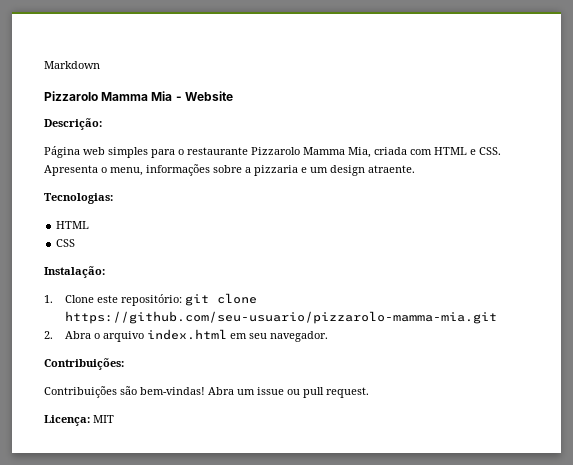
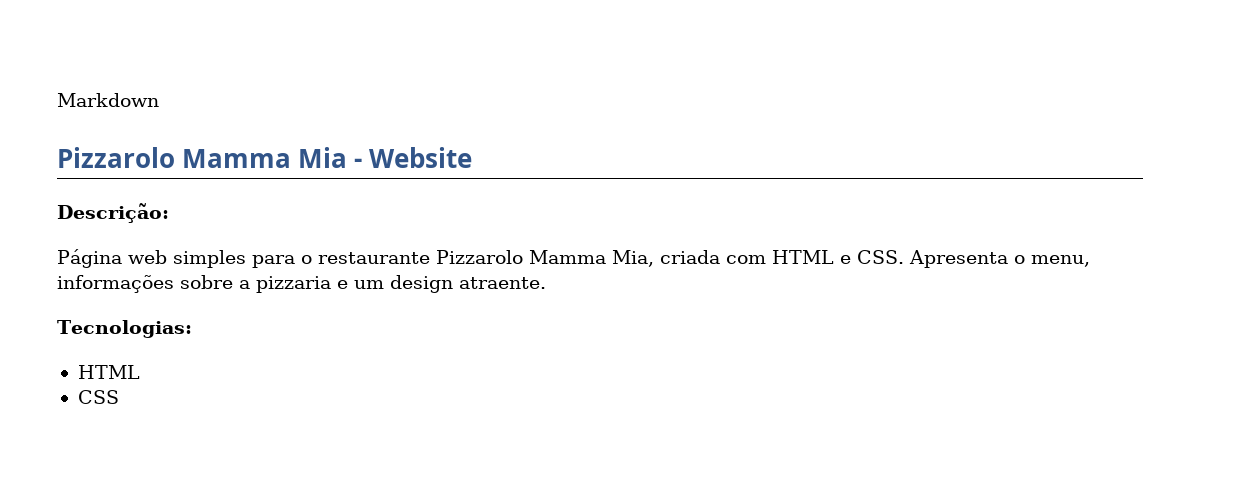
- Instalação:
- 1. Clone este repositório: git clone https://github.com/seu-usuario/pizzarolo-mamma-mia.git
- 2. Abra o arquivo index.html em seu navegador.
- Contribuições:
- Contribuições são bem-vindas! Abra um issue ou pull request.
- Licença: MIT

